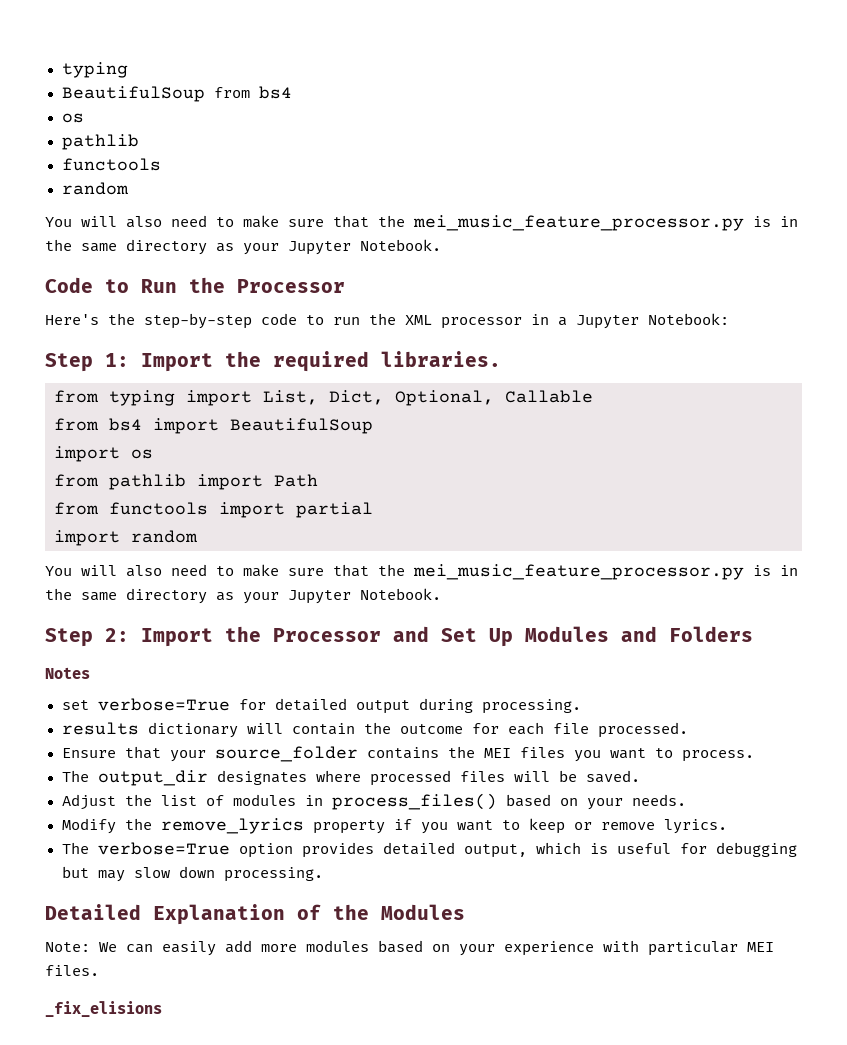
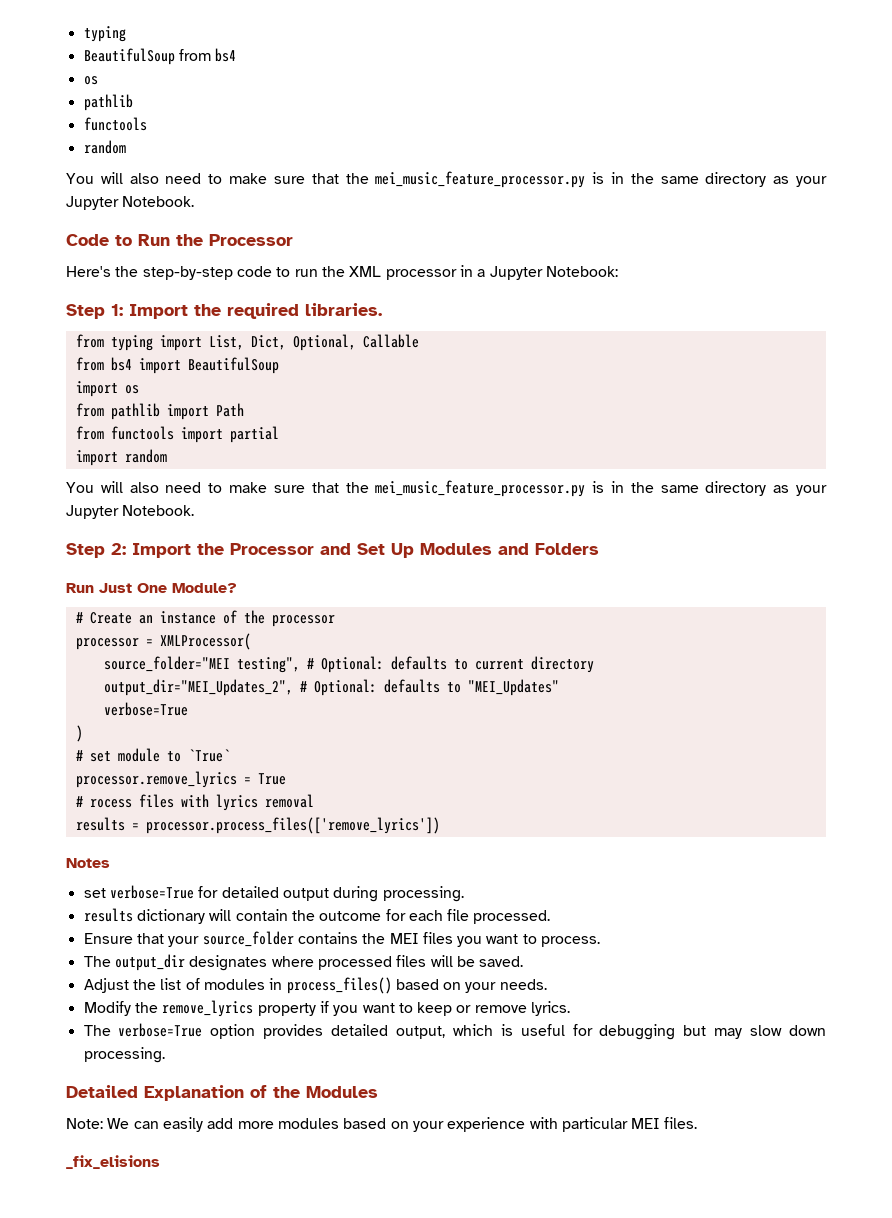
+ Run Just One Module?
+ # Create an instance of the processor
+ processor = XMLProcessor(
+ source_folder="MEI testing", # Optional: defaults to current directory
+ output_dir="MEI_Updates_2", # Optional: defaults to "MEI_Updates"
+ verbose=True
+ )
+ # set module to `True`
+ processor.remove_lyrics = True
+ # rocess files with lyrics removal
+ results = processor.process_files(['remove_lyrics'])

